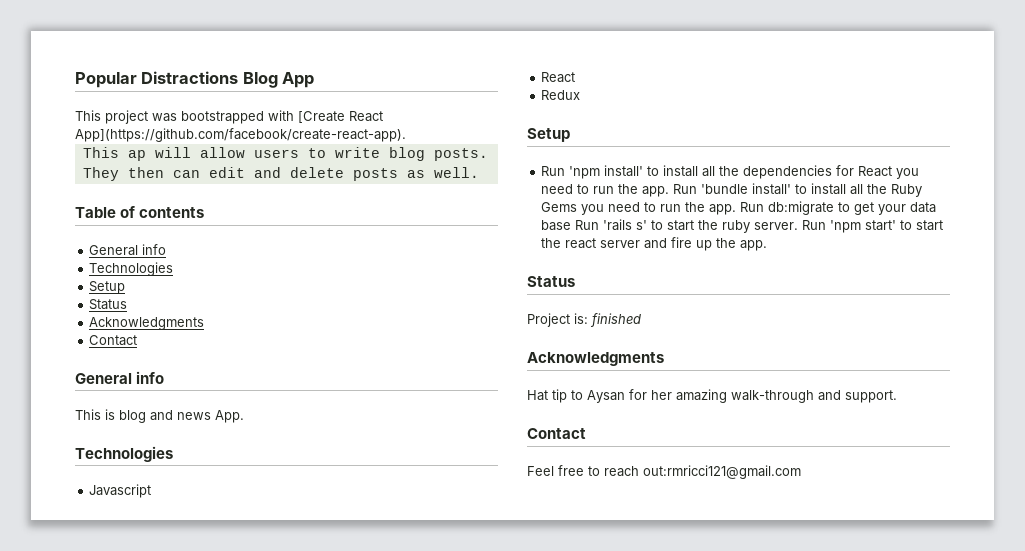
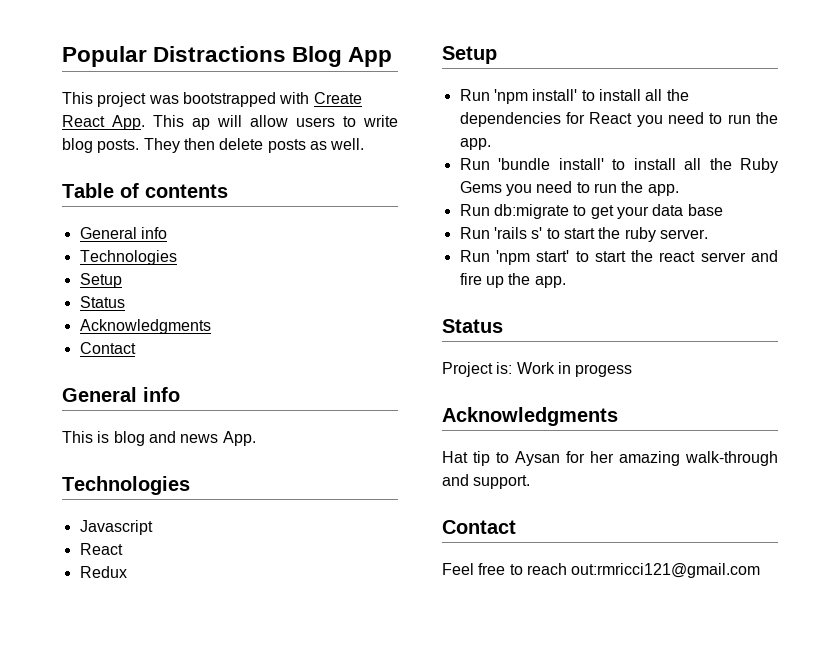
- This project was bootstrapped with [Create React App](https://github.com/facebook/create-react-app).
- This ap will allow users to write blog posts.
+ This project was bootstrapped with Create React App. This ap will allow users to write blog posts.
- They then can edit and delete posts as well.
+ They then delete posts as well.
- Run 'npm install' to install all the dependencies for React you need to run the app. Run 'bundle install' to install all the Ruby Gems you need to run the app. Run db:migrate to get your data base Run 'rails s' to start the ruby server. Run 'npm start' to start the react server and fire up the app.
+ Run 'npm install' to install all the dependencies for React you need to run the app.
+ Run 'bundle install' to install all the Ruby Gems you need to run the app.
+ Run db:migrate to get your data base
+ Run 'rails s' to start the ruby server.
+ Run 'npm start' to start the react server and fire up the app.
- Project is: finished
+ Project is: Work in progess

